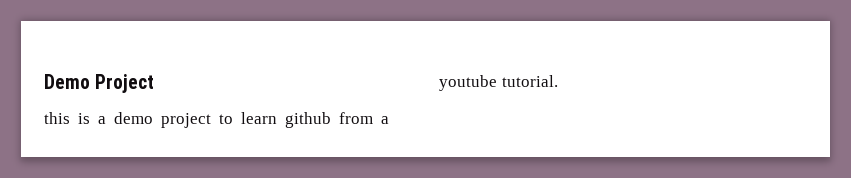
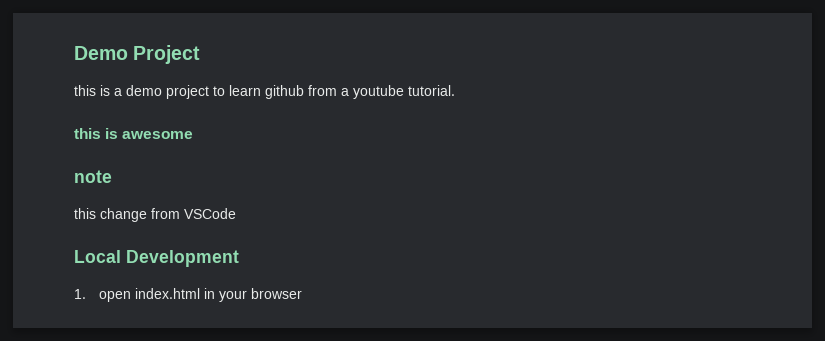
+ this is awesome
+ note
+ this change from VSCode
+ Local Development
+ 1. open index.html in your browser

